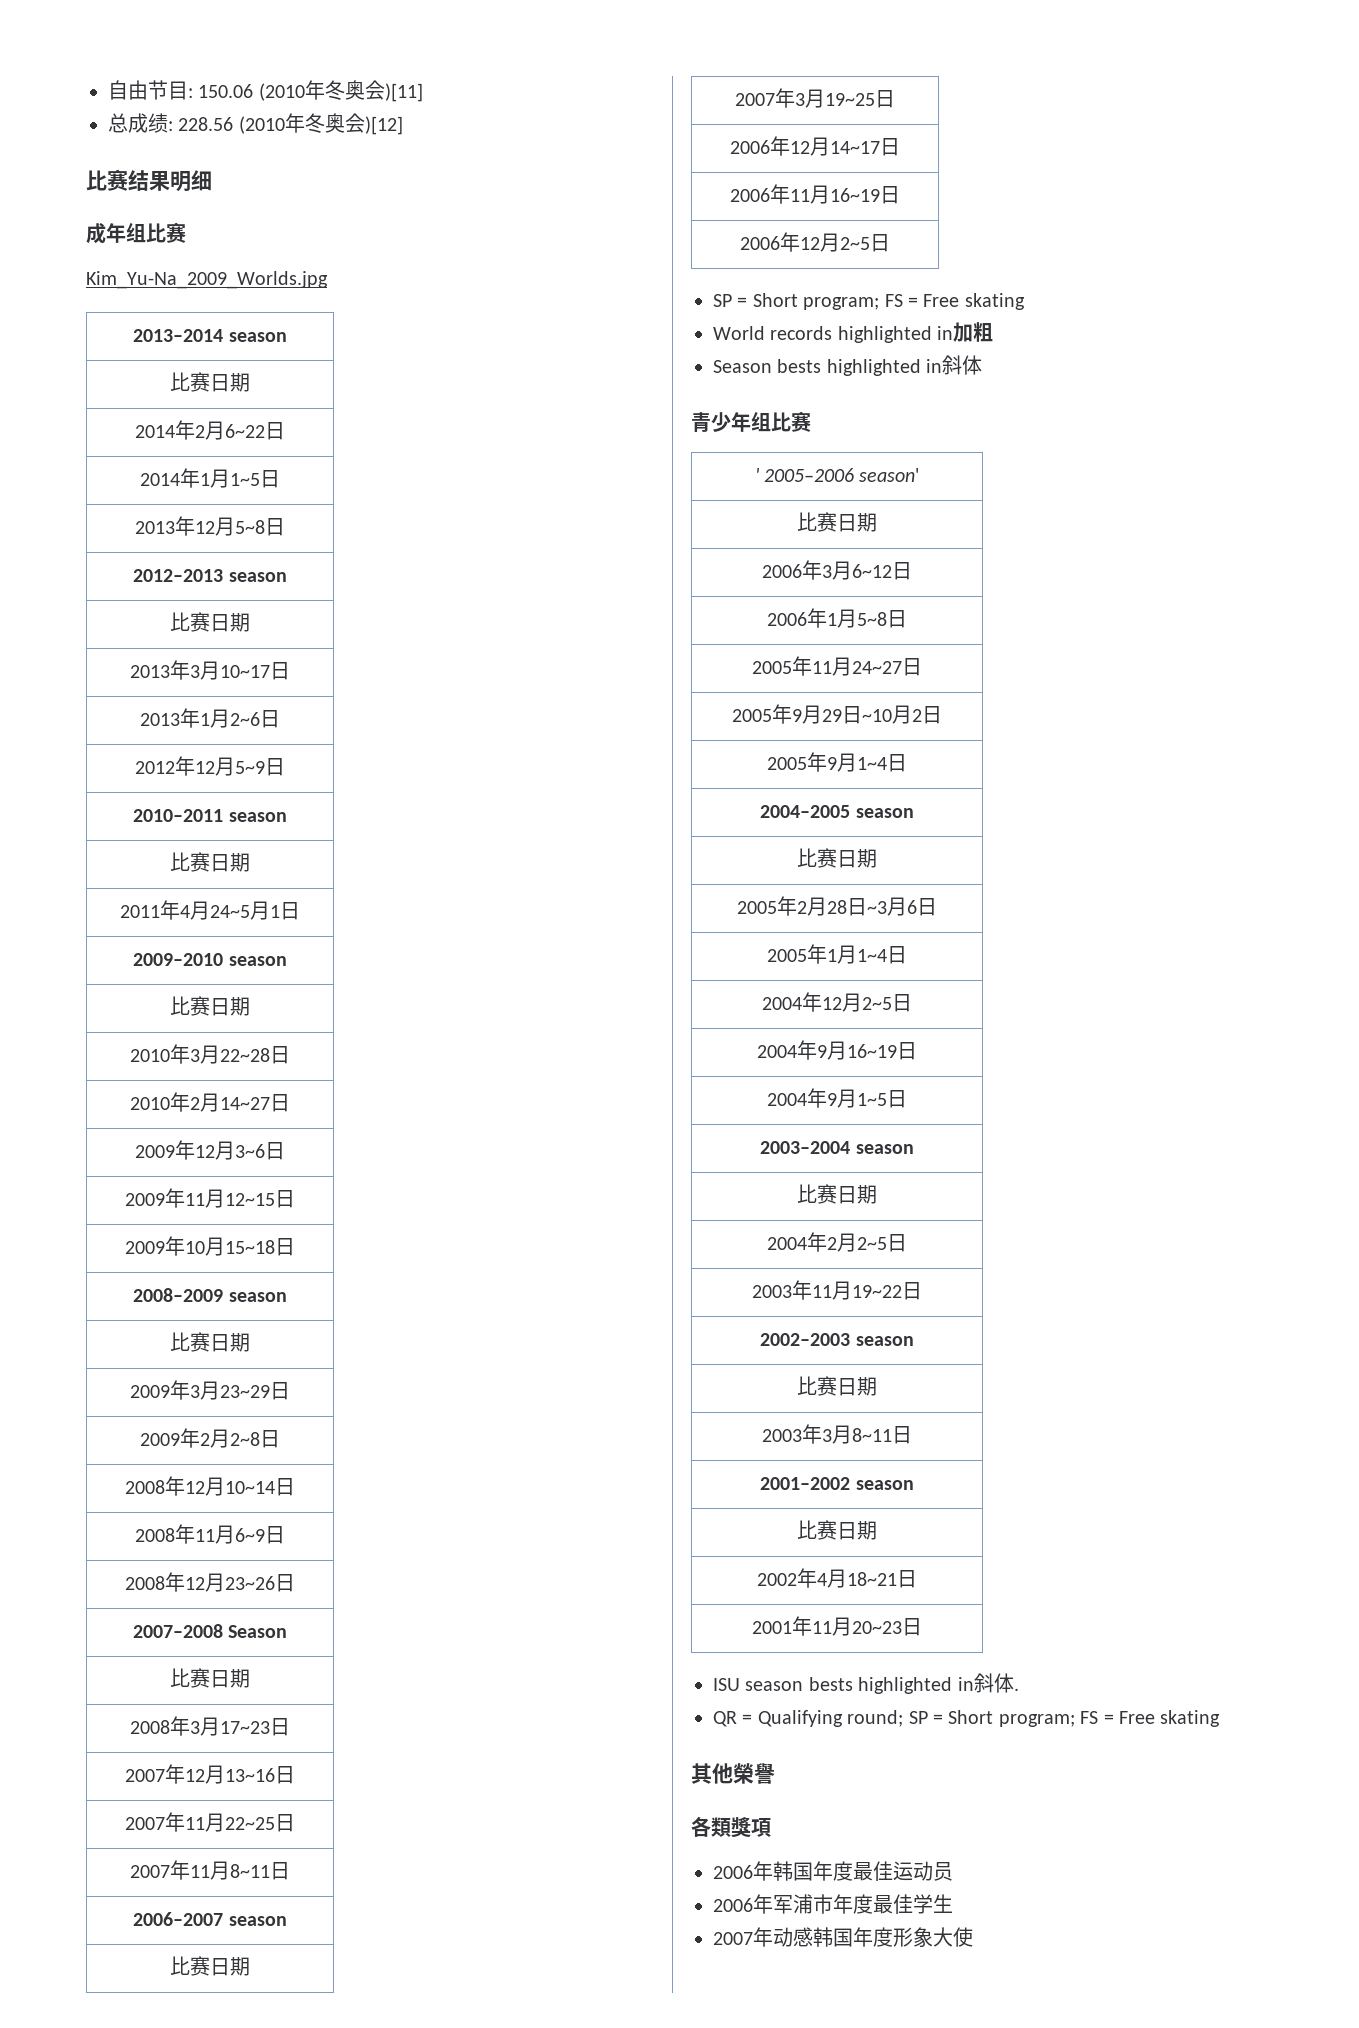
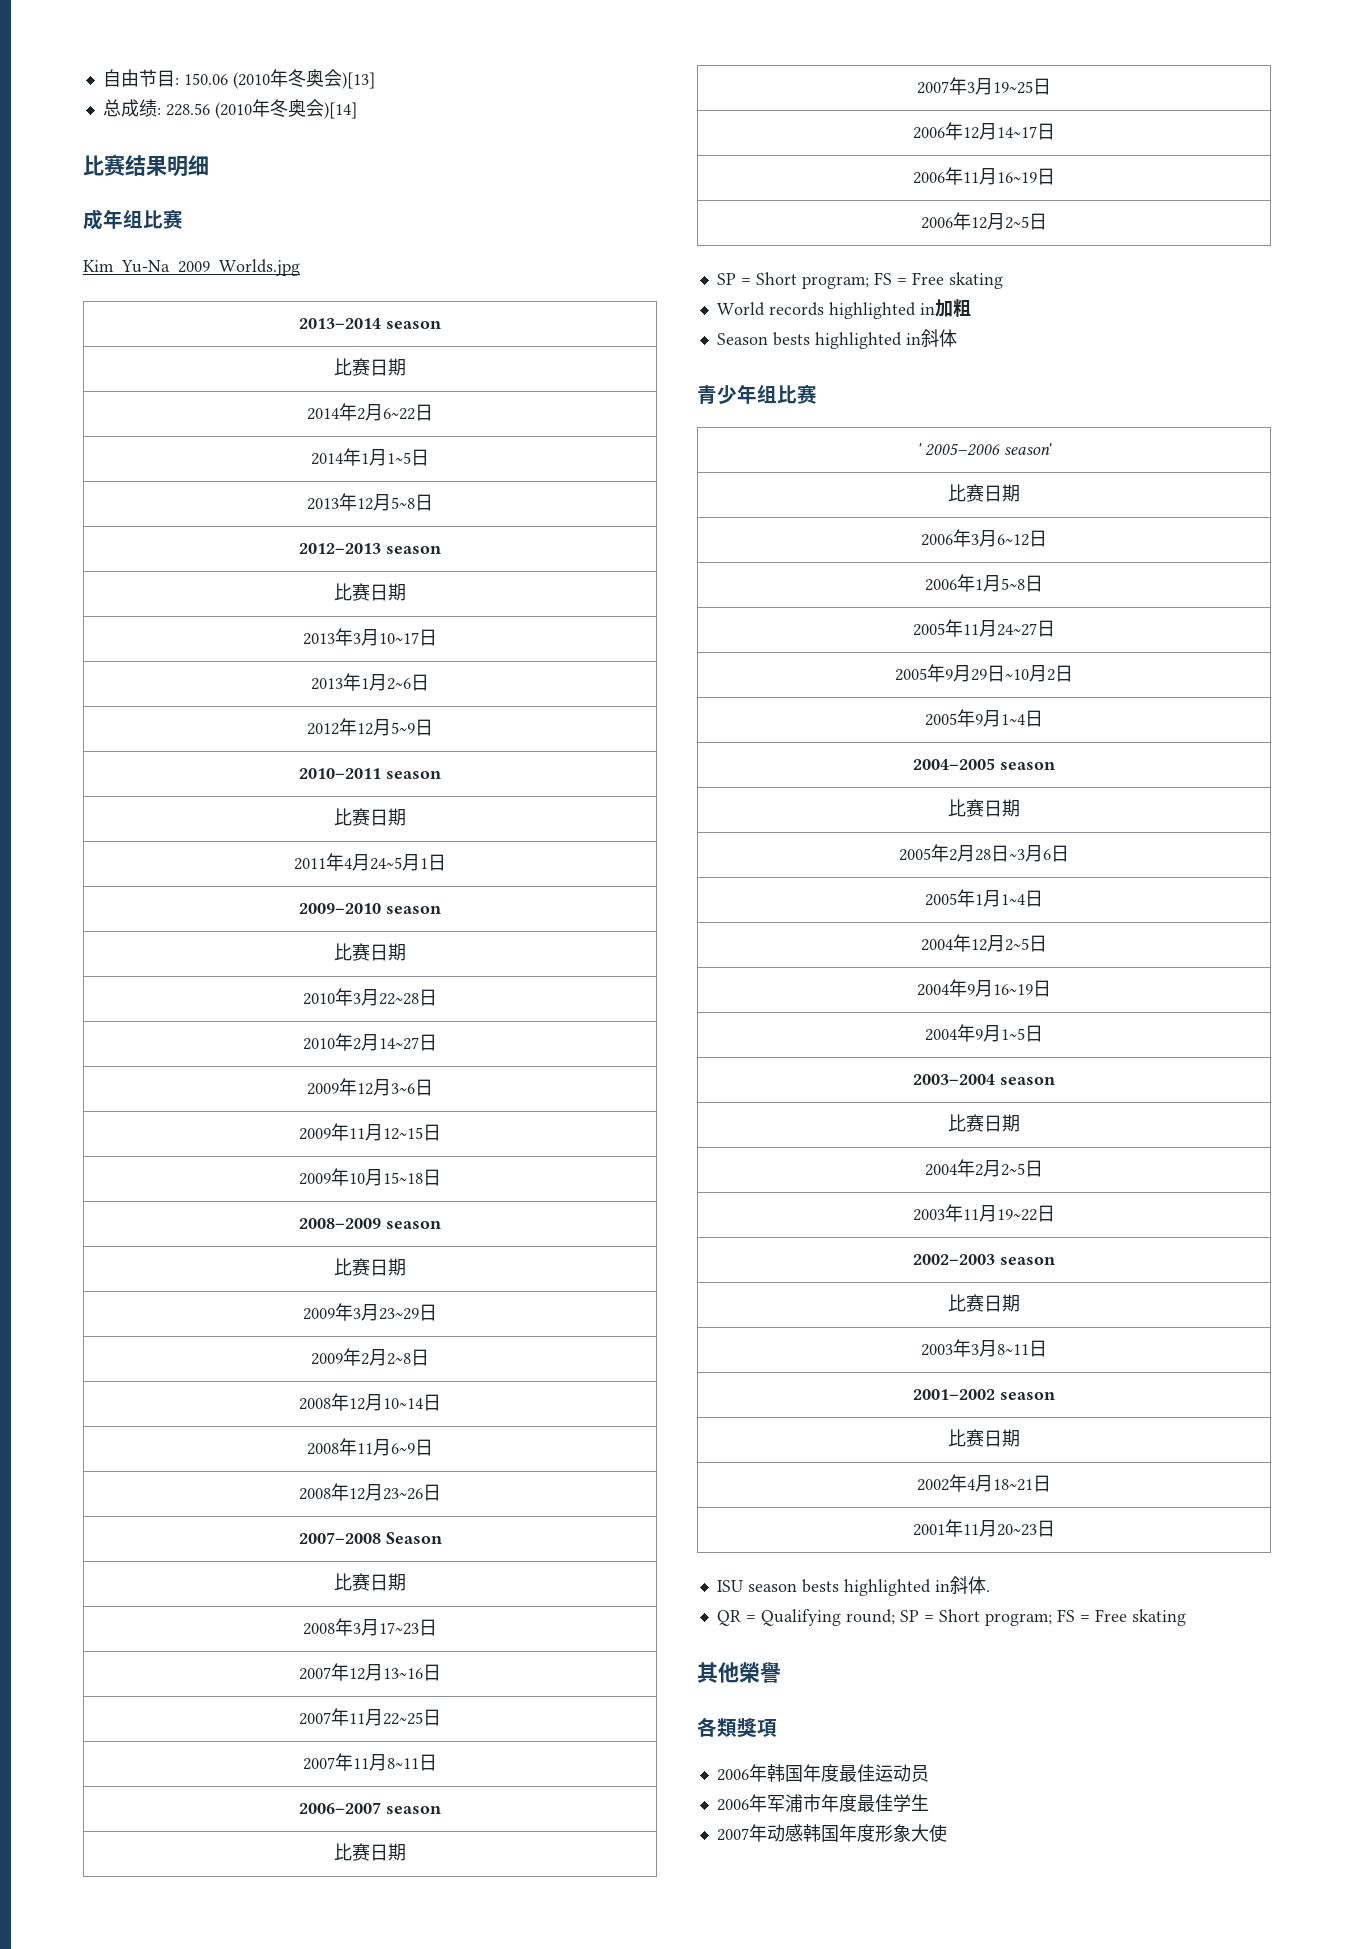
- 自由节目: 150.06 (2010年冬奥会)[11]
+ 自由节目: 150.06 (2010年冬奥会)[13]
- 总成绩: 228.56 (2010年冬奥会)[12]
+ 总成绩: 228.56 (2010年冬奥会)[14]

